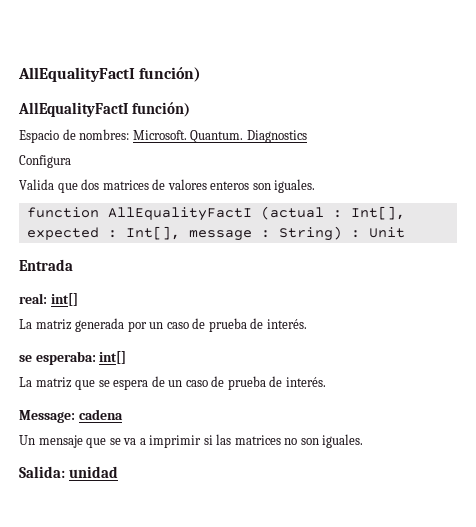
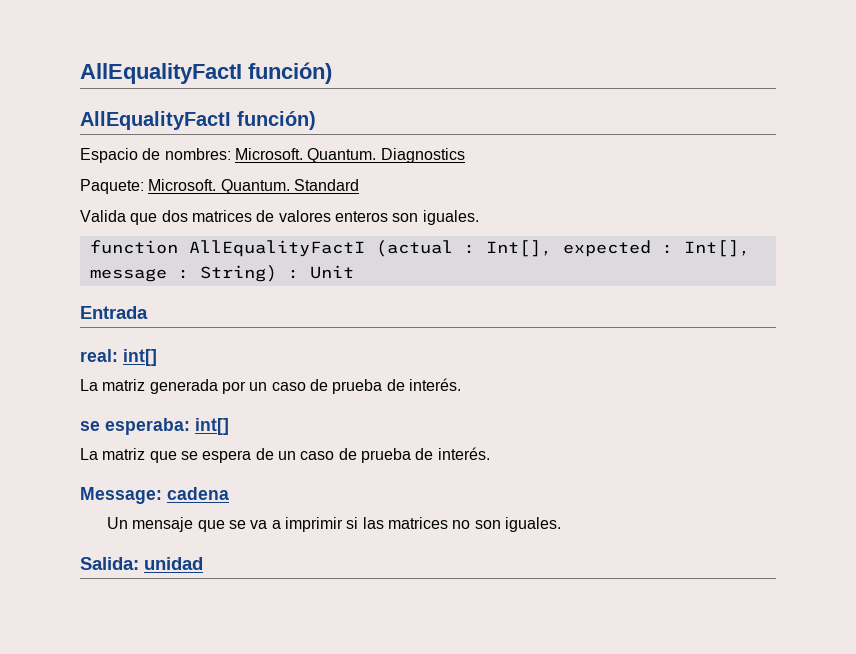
- Configura
+ Paquete: Microsoft. Quantum. Standard

